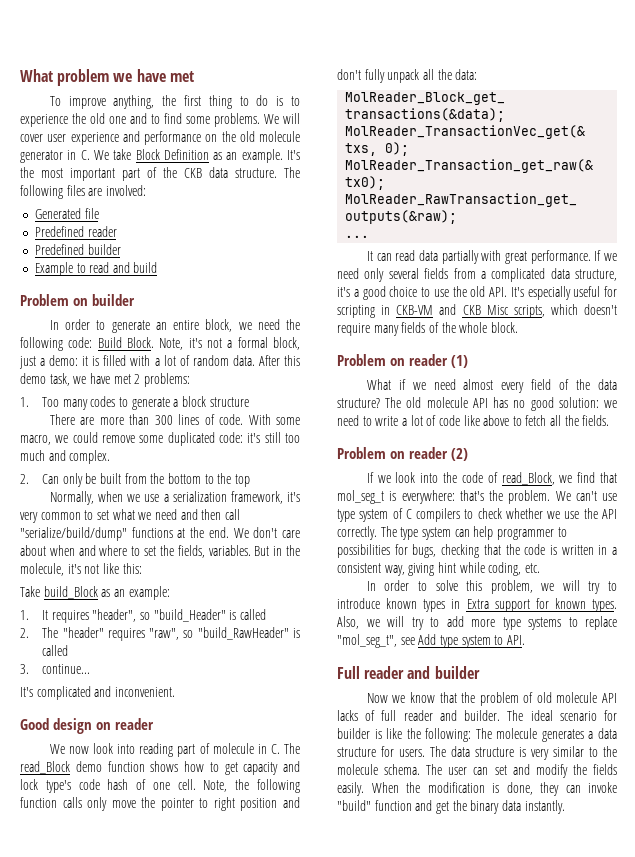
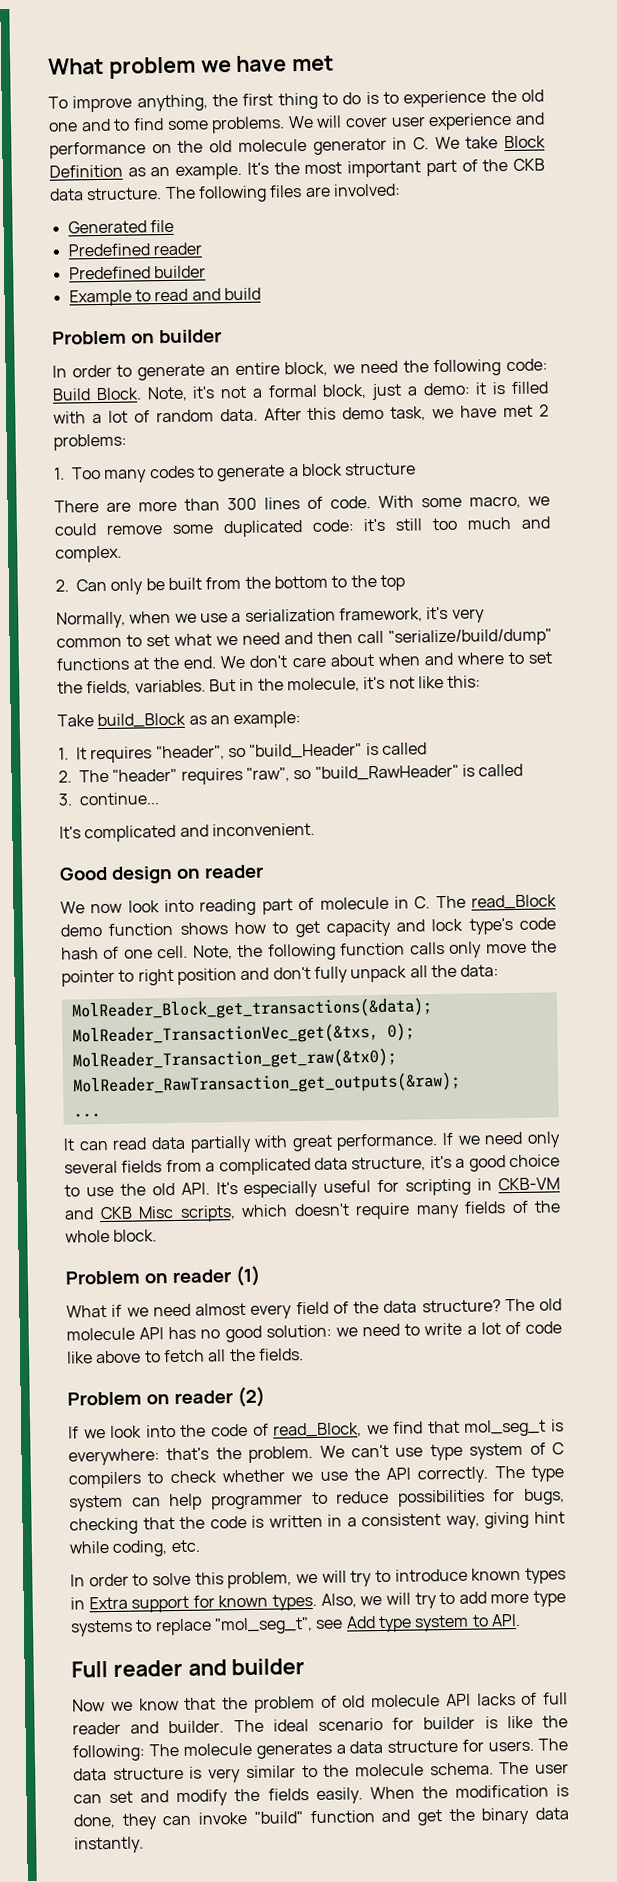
- The type system can help programmer to possibilities for bugs, checking that the code is written in a consistent way, giving hint while coding, etc.
+ The type system can help programmer to reduce possibilities for bugs, checking that the code is written in a consistent way, giving hint while coding, etc.

